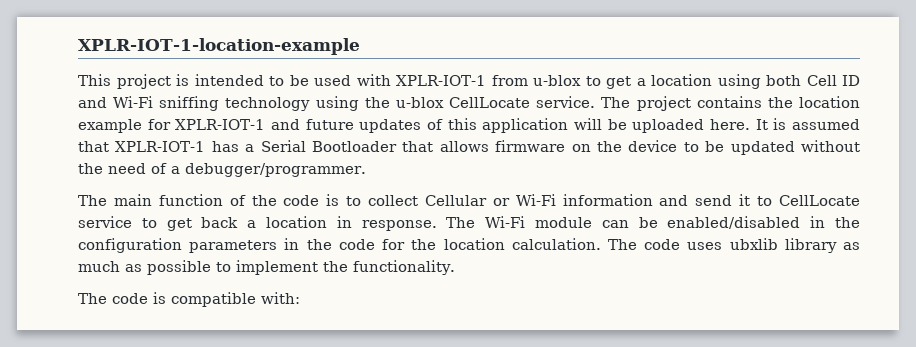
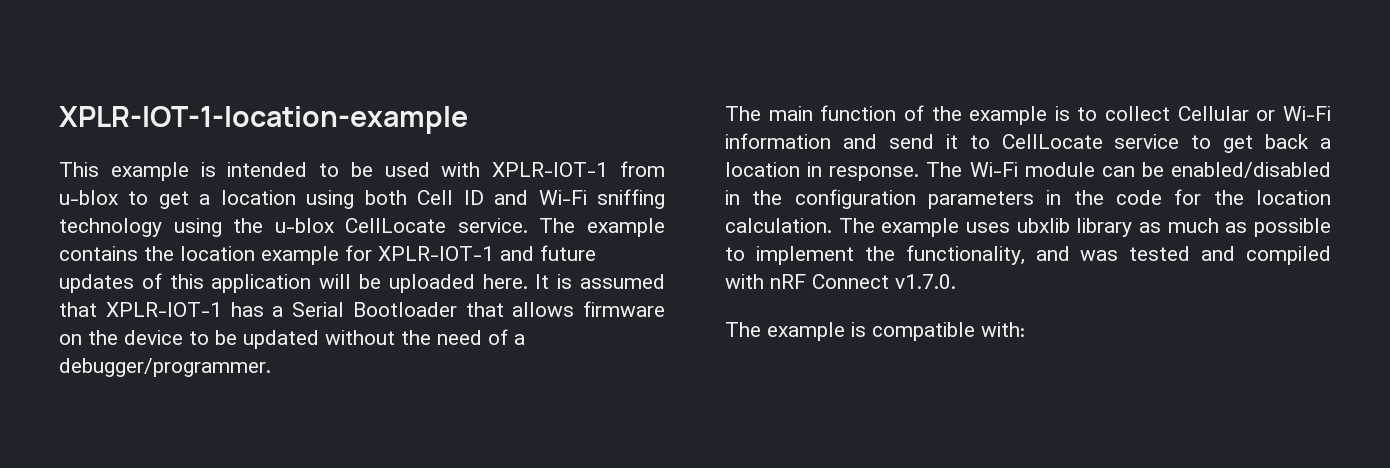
- This project is intended to be used with XPLR-IOT-1 from u-blox to get a location using both Cell ID and Wi-Fi sniffing technology using the u-blox CellLocate service.
+ This example is intended to be used with XPLR-IOT-1 from u-blox to get a location using both Cell ID and Wi-Fi sniffing technology using the u-blox CellLocate service.
- The project contains the location example for XPLR-IOT-1 and future updates of this application will be uploaded here.
+ The example contains the location example for XPLR-IOT-1 and future updates of this application will be uploaded here.
- The main function of the code is to collect Cellular or Wi-Fi information and send it to CellLocate service to get back a location in response.
+ The main function of the example is to collect Cellular or Wi-Fi information and send it to CellLocate service to get back a location in response.
- The code uses ubxlib library as much as possible to implement the functionality.
- The code is compatible with:
+ The example uses ubxlib library as much as possible to implement the functionality, and was tested and compiled with nRF Connect v1.7.0.
+ The example is compatible with:

